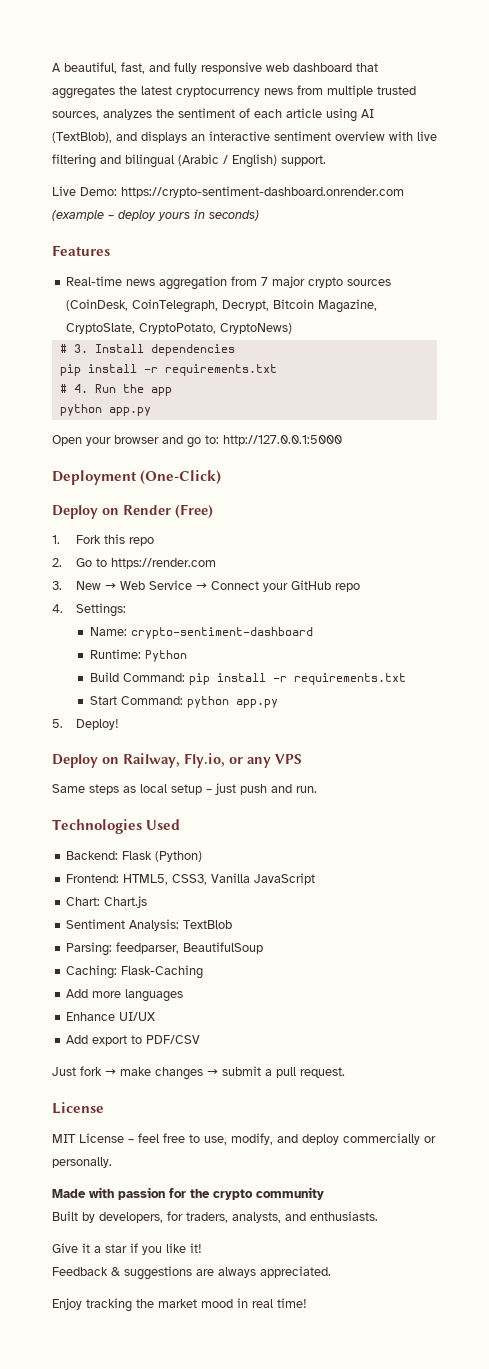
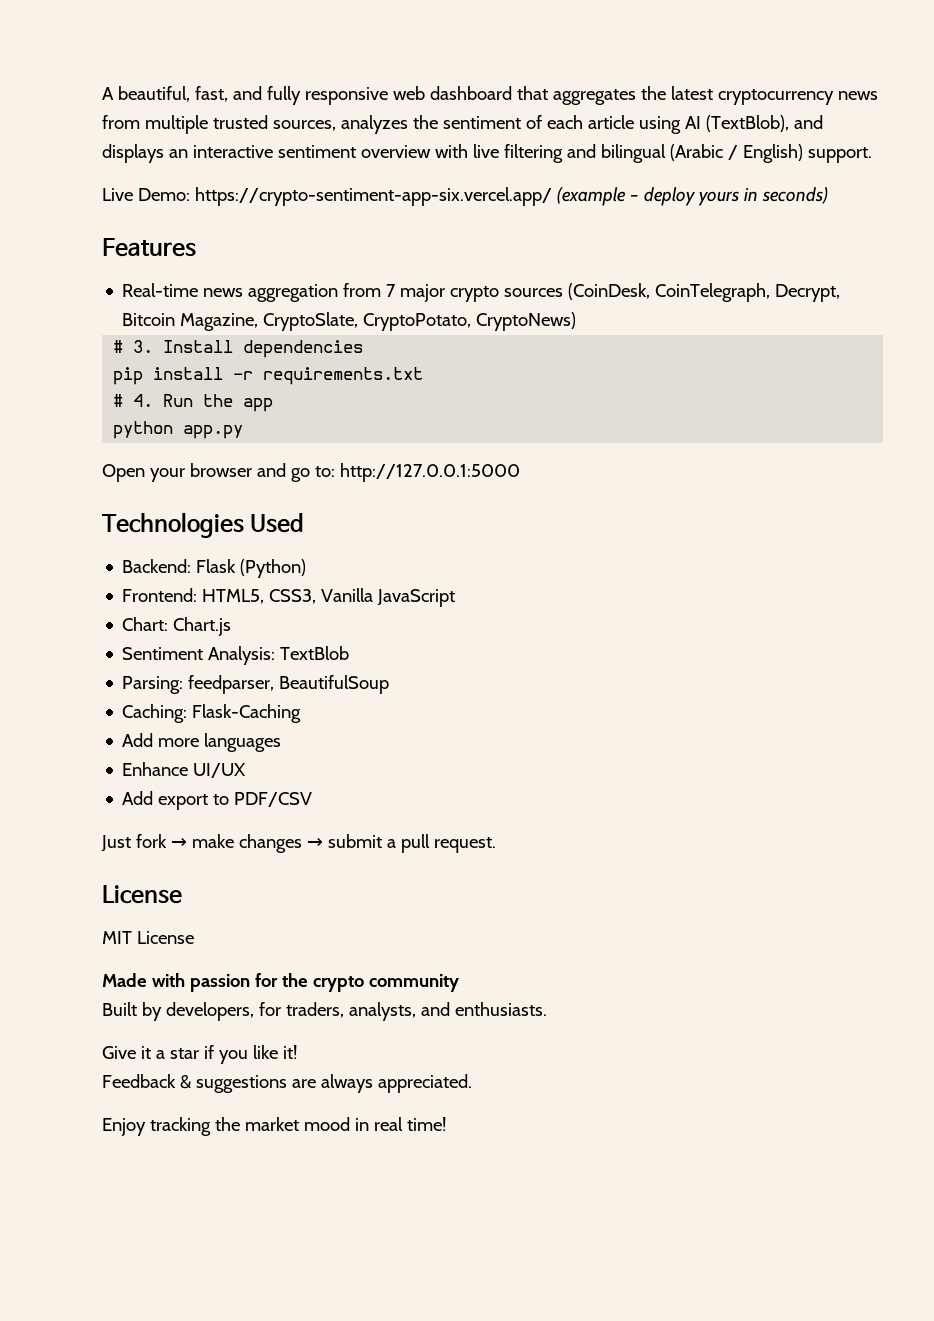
- Live Demo: https://crypto-sentiment-dashboard.onrender.com (example – deploy yours in seconds)
+ Live Demo: https://crypto-sentiment-app-six.vercel.app/ (example – deploy yours in seconds)
- Deployment (One-Click)
- Deploy on Render (Free)
- 1. Fork this repo
- 2. Go to https://render.com
- 3. New → Web Service → Connect your GitHub repo
- 4. Settings:
- Name: crypto-sentiment-dashboard
- Runtime: Python
- Build Command: pip install -r requirements.txt
- Start Command: python app.py
- 5. Deploy!
- Deploy on Railway, Fly.io, or any VPS
- Same steps as local setup – just push and run.
- MIT License – feel free to use, modify, and deploy commercially or personally.
+ MIT License

